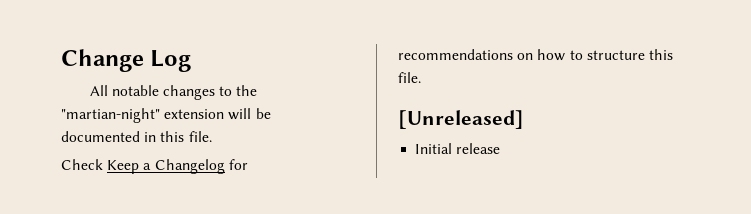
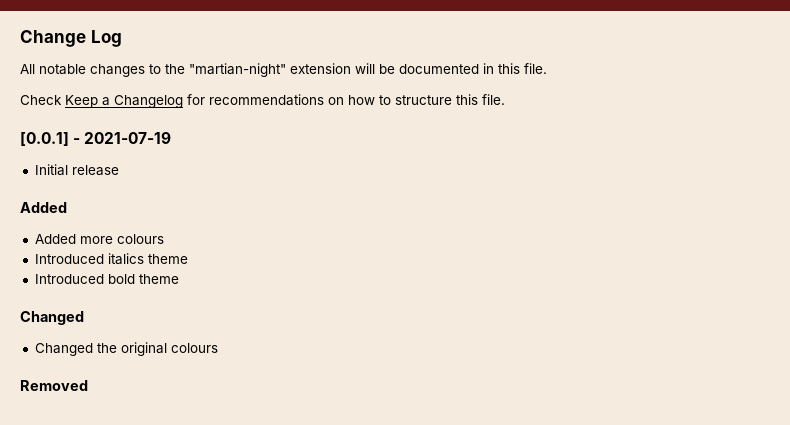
- [Unreleased]
+ [0.0.1] - 2021-07-19
  Initial release
+ Added
+ Added more colours
+ Introduced italics theme
+ Introduced bold theme
+ Changed
+ Changed the original colours
+ Removed

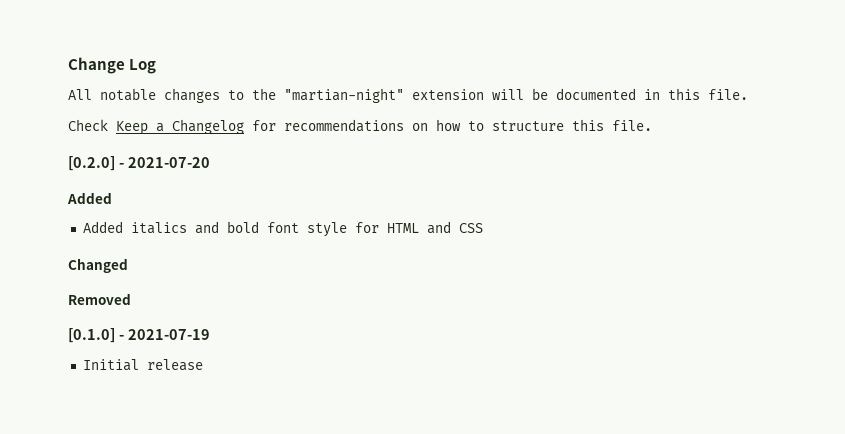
- [0.0.1] - 2021-07-19
+ [0.2.0] - 2021-07-20
+ Added
+ Added italics and bold font style for HTML and CSS
+ Changed
+ Removed
+ [0.1.0] - 2021-07-19
  Initial release
- Added
- Added more colours
- Introduced italics theme
- Introduced bold theme
- Changed
- Changed the original colours
- Removed

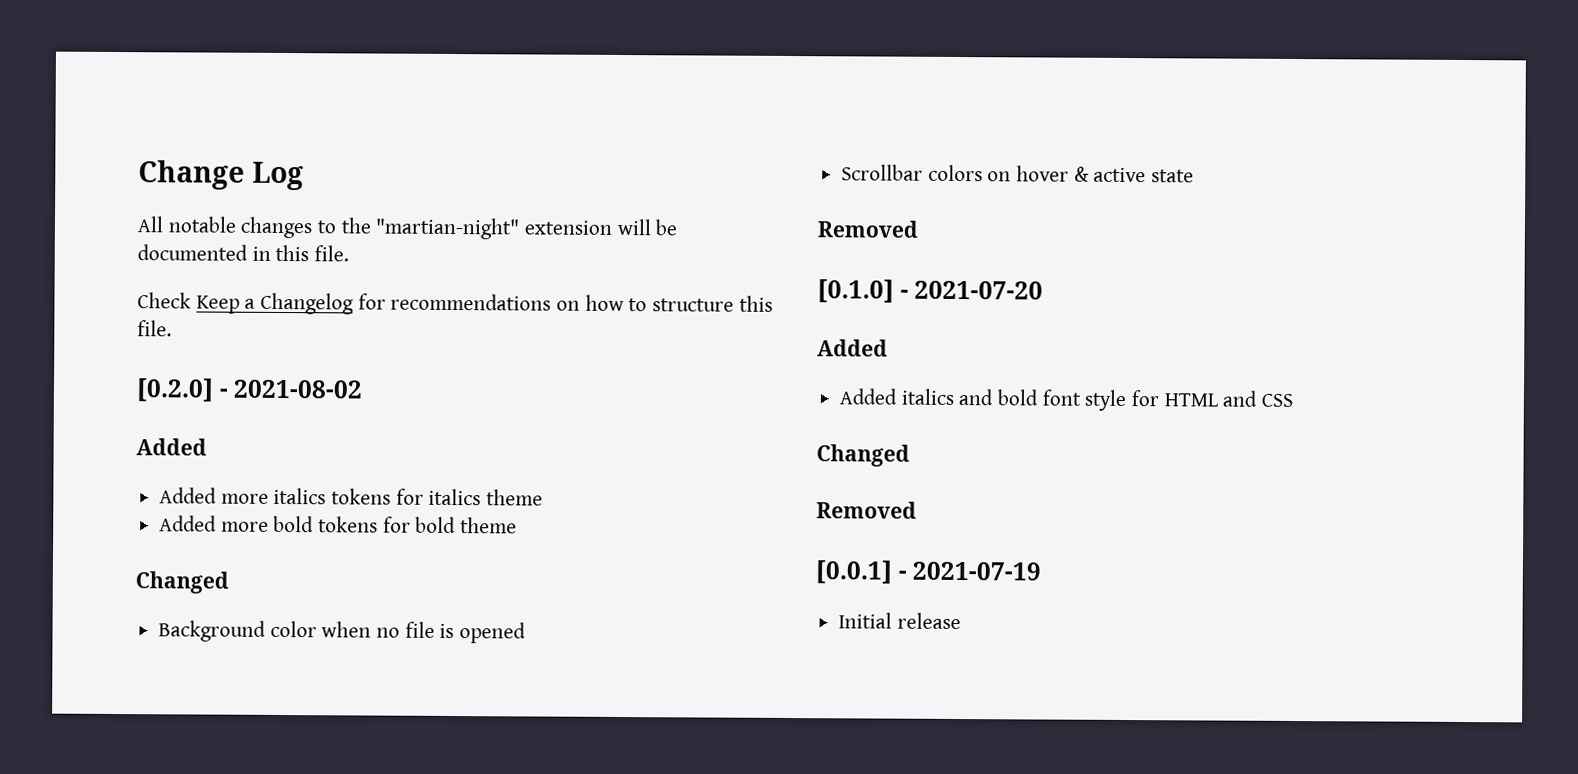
- [0.2.0] - 2021-07-20
+ [0.2.0] - 2021-08-02
+ Added
+ Added more italics tokens for italics theme
+ Added more bold tokens for bold theme
+ Changed
+ Background color when no file is opened
+ Scrollbar colors on hover & active state
+ Removed
+ [0.1.0] - 2021-07-20
- [0.1.0] - 2021-07-19
+ [0.0.1] - 2021-07-19

